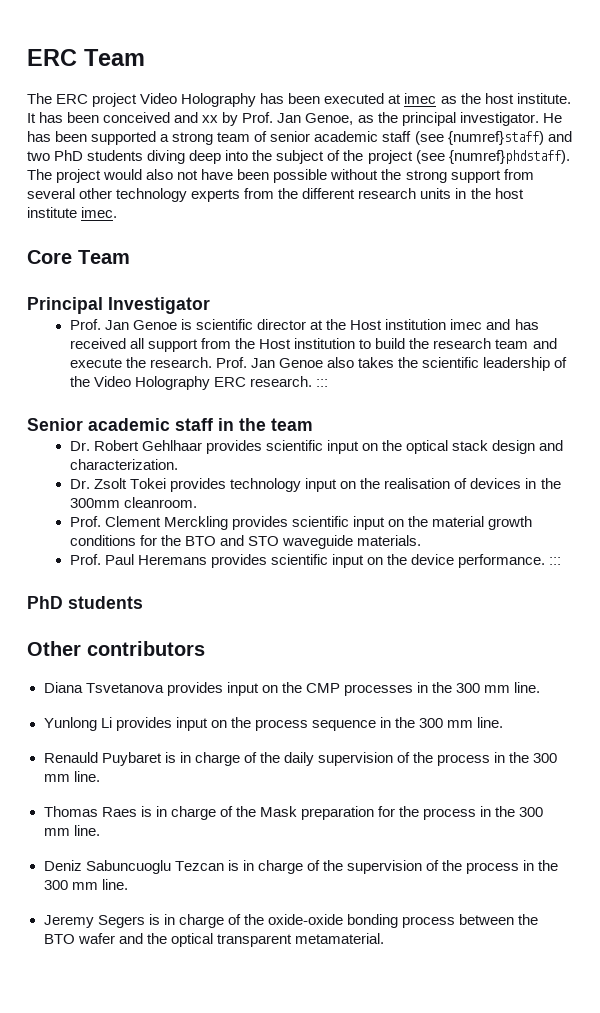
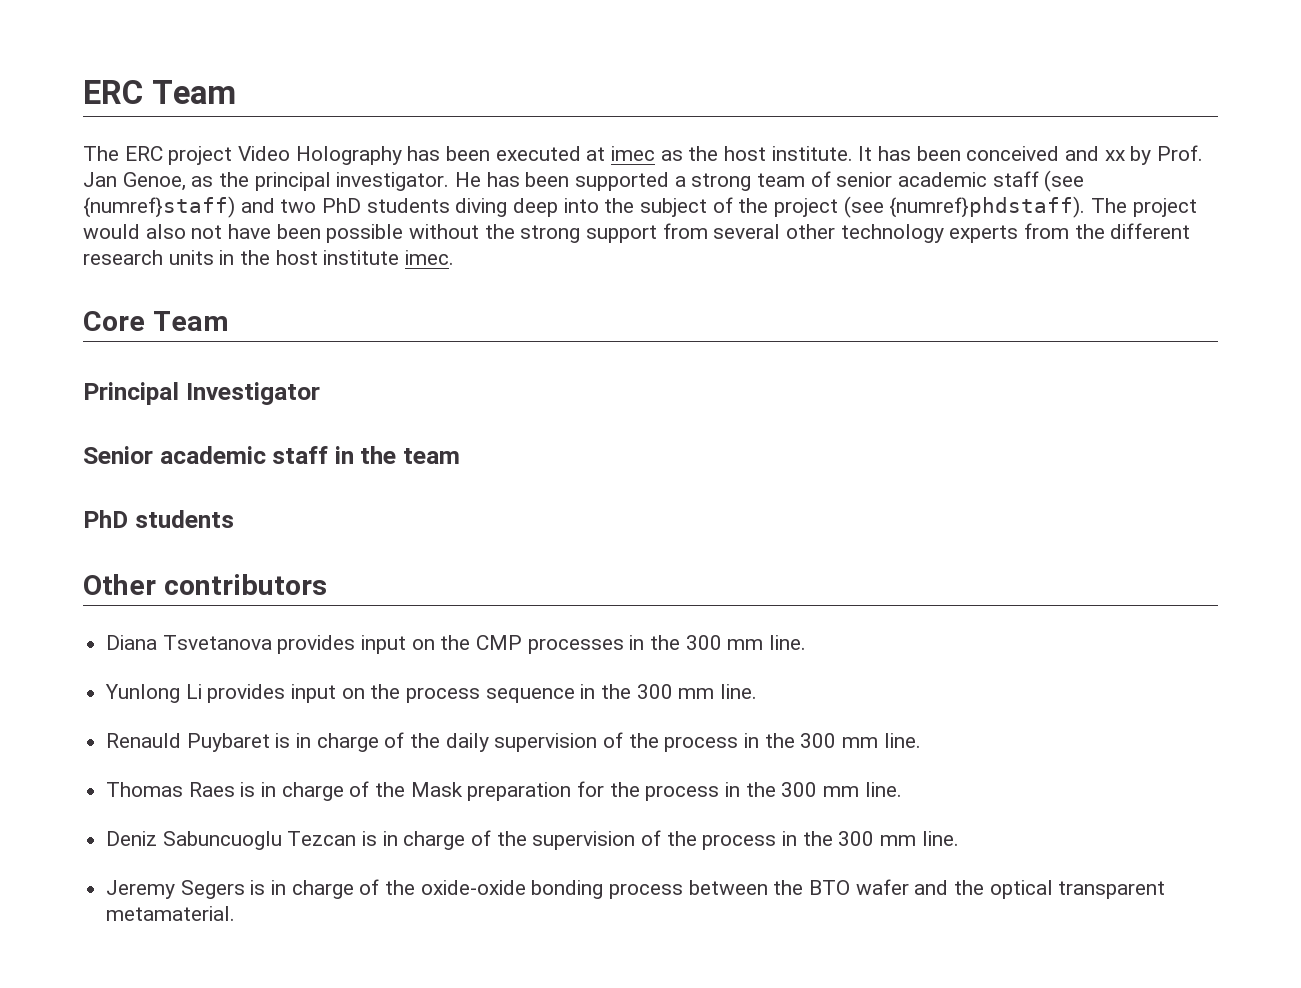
- Prof. Jan Genoe is scientific director at the Host institution imec and has received all support from the Host institution to build the research team and execute the research. Prof. Jan Genoe also takes the scientific leadership of the Video Holography ERC research. :::
- Dr. Robert Gehlhaar provides scientific input on the optical stack design and characterization.
- Dr. Zsolt Tokei provides technology input on the realisation of devices in the 300mm cleanroom.
- Prof. Clement Merckling provides scientific input on the material growth conditions for the BTO and STO waveguide materials.
- Prof. Paul Heremans provides scientific input on the device performance. :::

